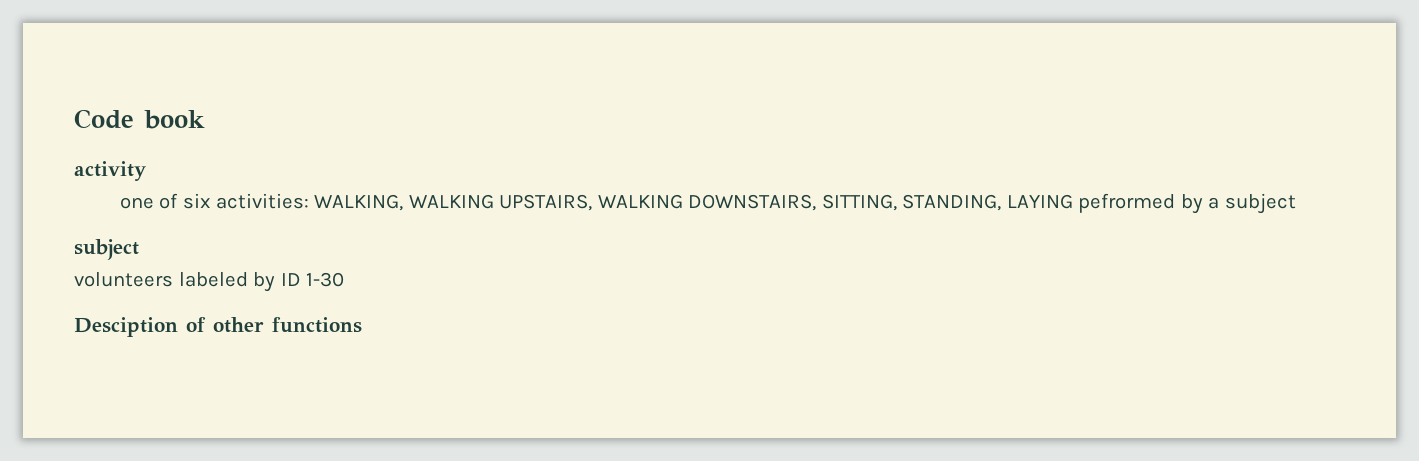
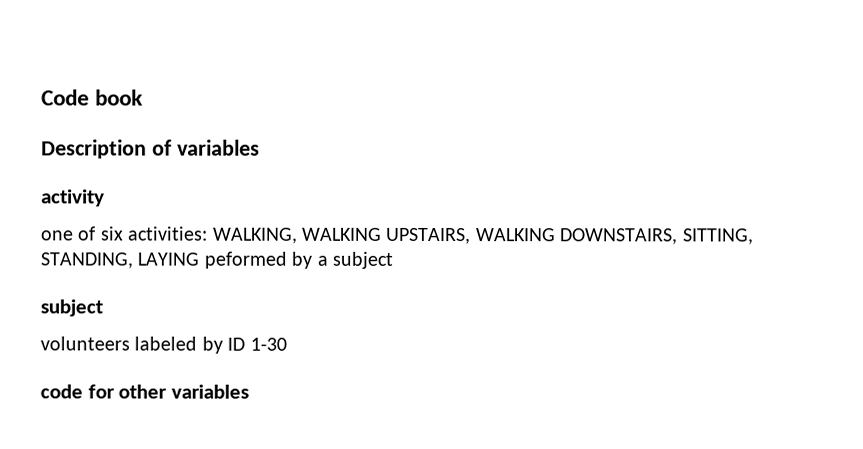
+ Description of variables
- one of six activities: WALKING, WALKING UPSTAIRS, WALKING DOWNSTAIRS, SITTING, STANDING, LAYING pefrormed by a subject
+ one of six activities: WALKING, WALKING UPSTAIRS, WALKING DOWNSTAIRS, SITTING, STANDING, LAYING peformed by a subject
- Desciption of other functions
+ code for other variables

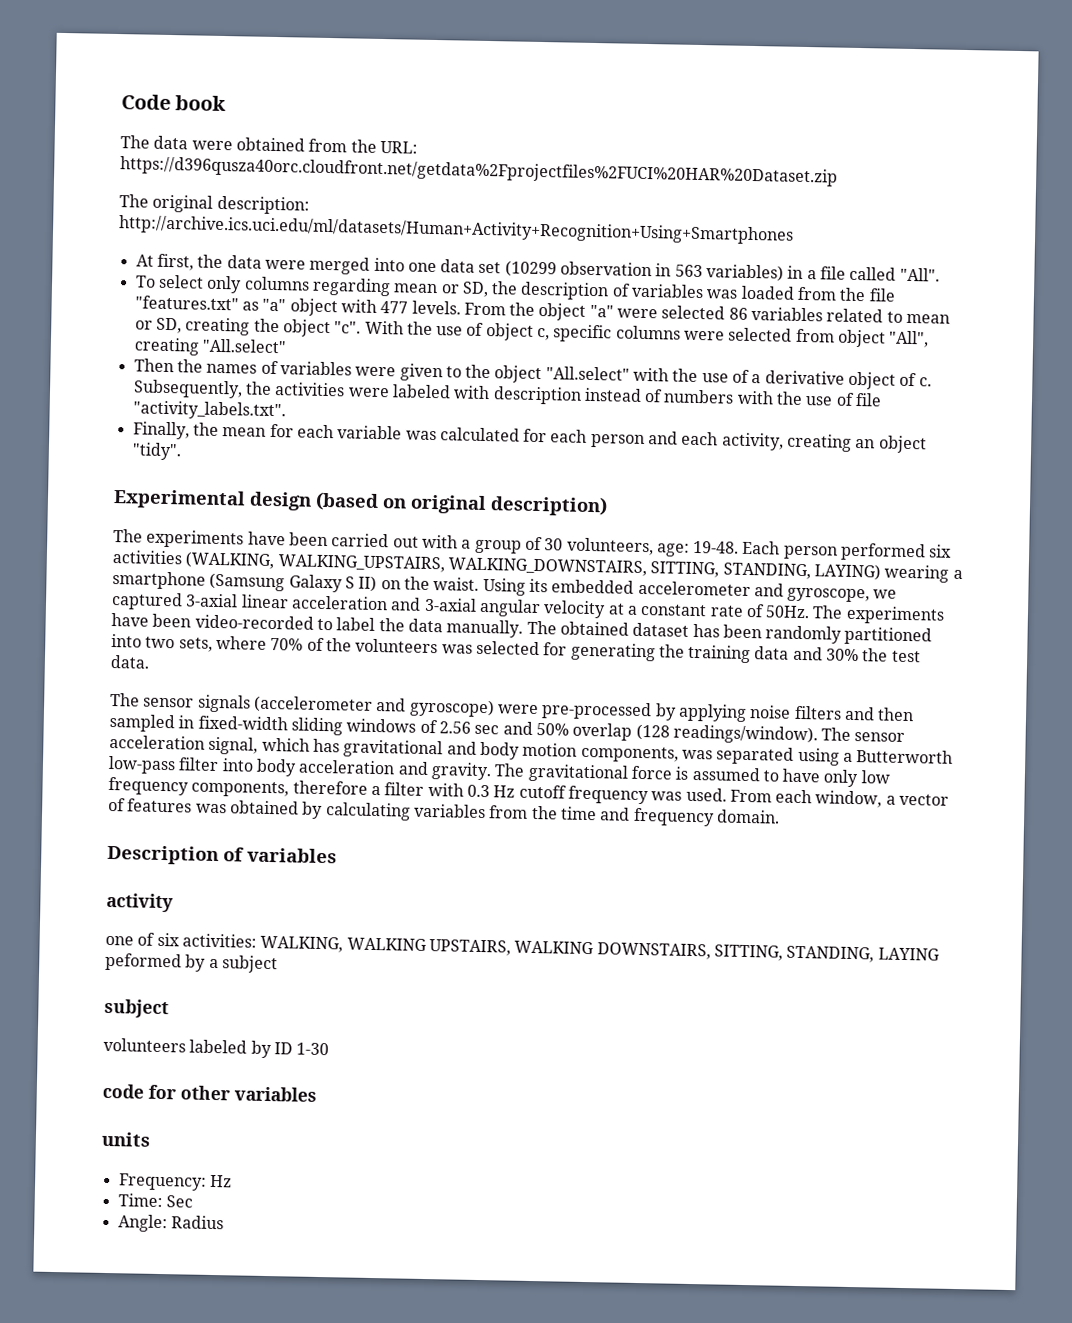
+ The data were obtained from the URL: https://d396qusza40orc.cloudfront.net/getdata%2Fprojectfiles%2FUCI%20HAR%20Dataset.zip
+ The original description: http://archive.ics.uci.edu/ml/datasets/Human+Activity+Recognition+Using+Smartphones
+ At first, the data were merged into one data set (10299 observation in 563 variables) in a file called "All".
+ To select only columns regarding mean or SD, the description of variables was loaded from the file "features.txt" as "a" object with 477 levels. From the object "a" were selected 86 variables related to mean or SD, creating the object "c". With the use of object c, specific columns were selected from object "All", creating "All.select"
+ Then the names of variables were given to the object "All.select" with the use of a derivative object of c. Subsequently, the activities were labeled with description instead of numbers with the use of file "activity_labels.txt".
+ Finally, the mean for each variable was calculated for each person and each activity, creating an object "tidy".
+ Experimental design (based on original description)
+ The experiments have been carried out with a group of 30 volunteers, age: 19-48. Each person performed six activities (WALKING, WALKING_UPSTAIRS, WALKING_DOWNSTAIRS, SITTING, STANDING, LAYING) wearing a smartphone (Samsung Galaxy S II) on the waist. Using its embedded accelerometer and gyroscope, we captured 3-axial linear acceleration and 3-axial angular velocity at a constant rate of 50Hz. The experiments have been video-recorded to label the data manually. The obtained dataset has been randomly partitioned into two sets, where 70% of the volunteers was selected for generating the training data and 30% the test data.
+ The sensor signals (accelerometer and gyroscope) were pre-processed by applying noise filters and then sampled in fixed-width sliding windows of 2.56 sec and 50% overlap (128 readings/window). The sensor acceleration signal, which has gravitational and body motion components, was separated using a Butterworth low-pass filter into body acceleration and gravity. The gravitational force is assumed to have only low frequency components, therefore a filter with 0.3 Hz cutoff frequency was used. From each window, a vector of features was obtained by calculating variables from the time and frequency domain.
+ units
+ Frequency: Hz
+ Time: Sec
+ Angle: Radius

